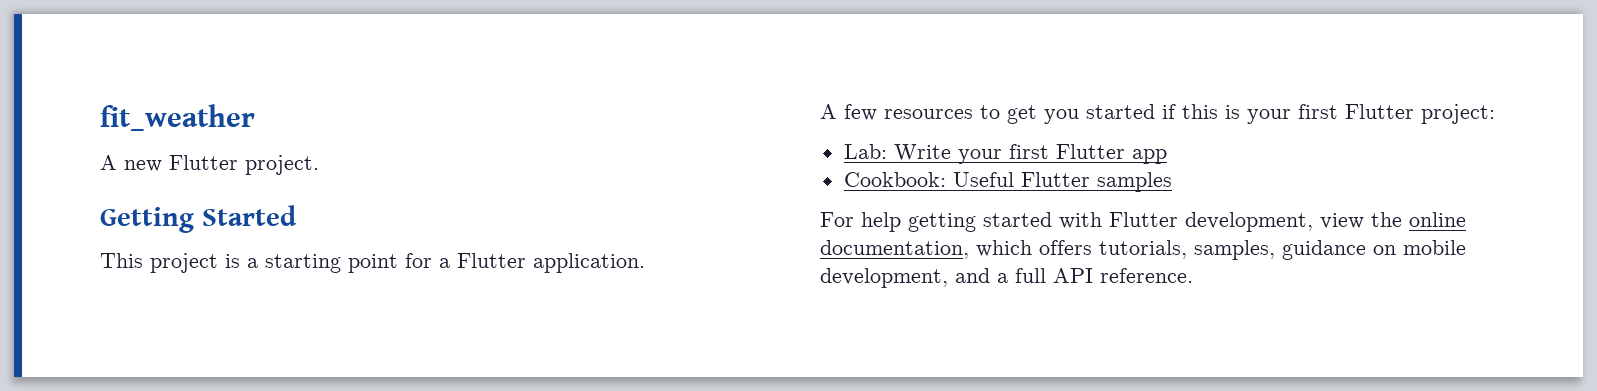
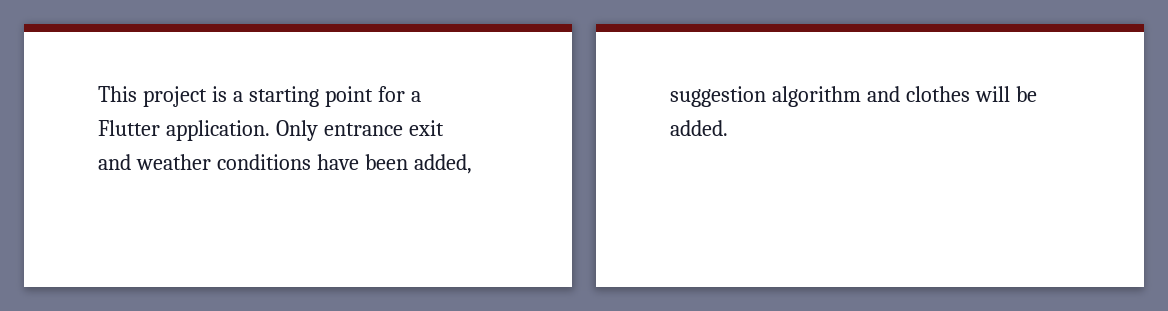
- fit_weather
- A new Flutter project.
- Getting Started
- This project is a starting point for a Flutter application.
- A few resources to get you started if this is your first Flutter project:
- Lab: Write your first Flutter app
- Cookbook: Useful Flutter samples
- For help getting started with Flutter development, view the online documentation, which offers tutorials, samples, guidance on mobile development, and a full API reference.
+ This project is a starting point for a Flutter application. Only entrance exit and weather conditions have been added, suggestion algorithm and clothes will be added.

